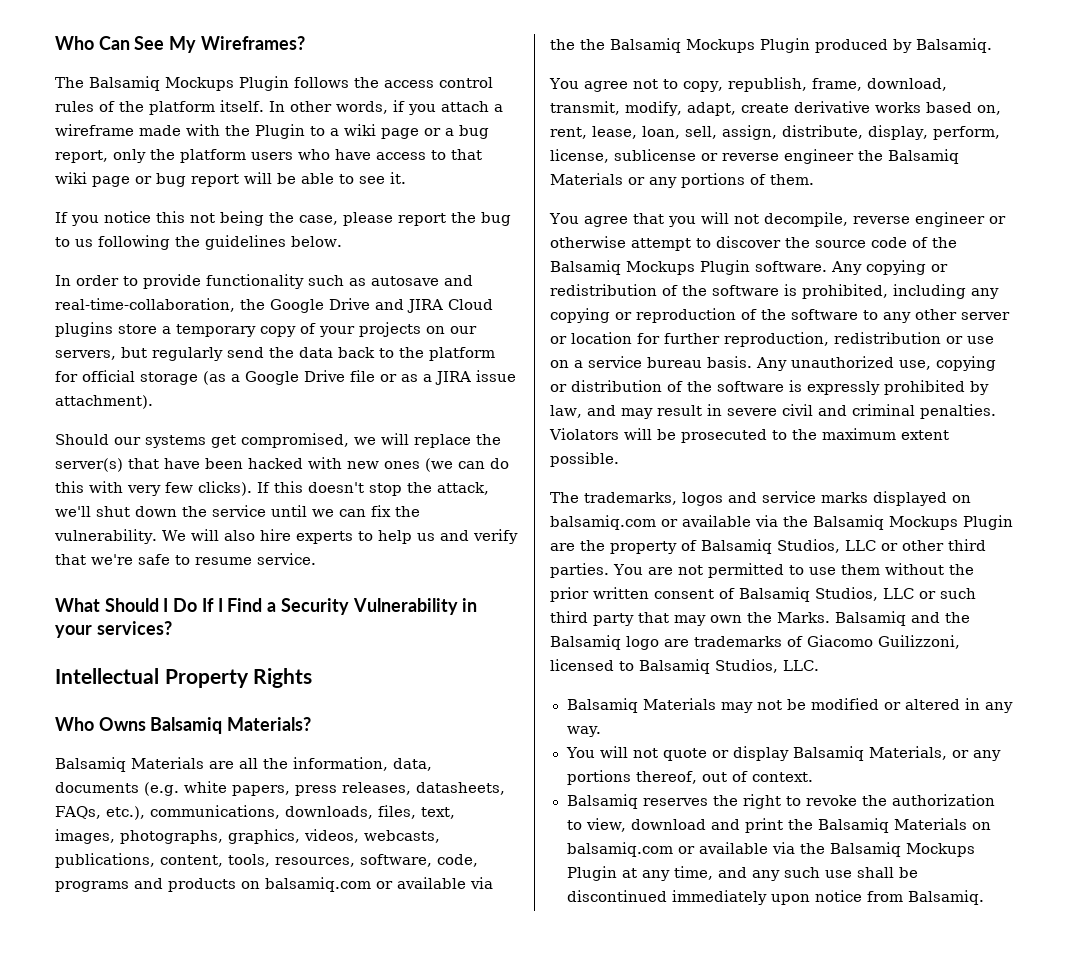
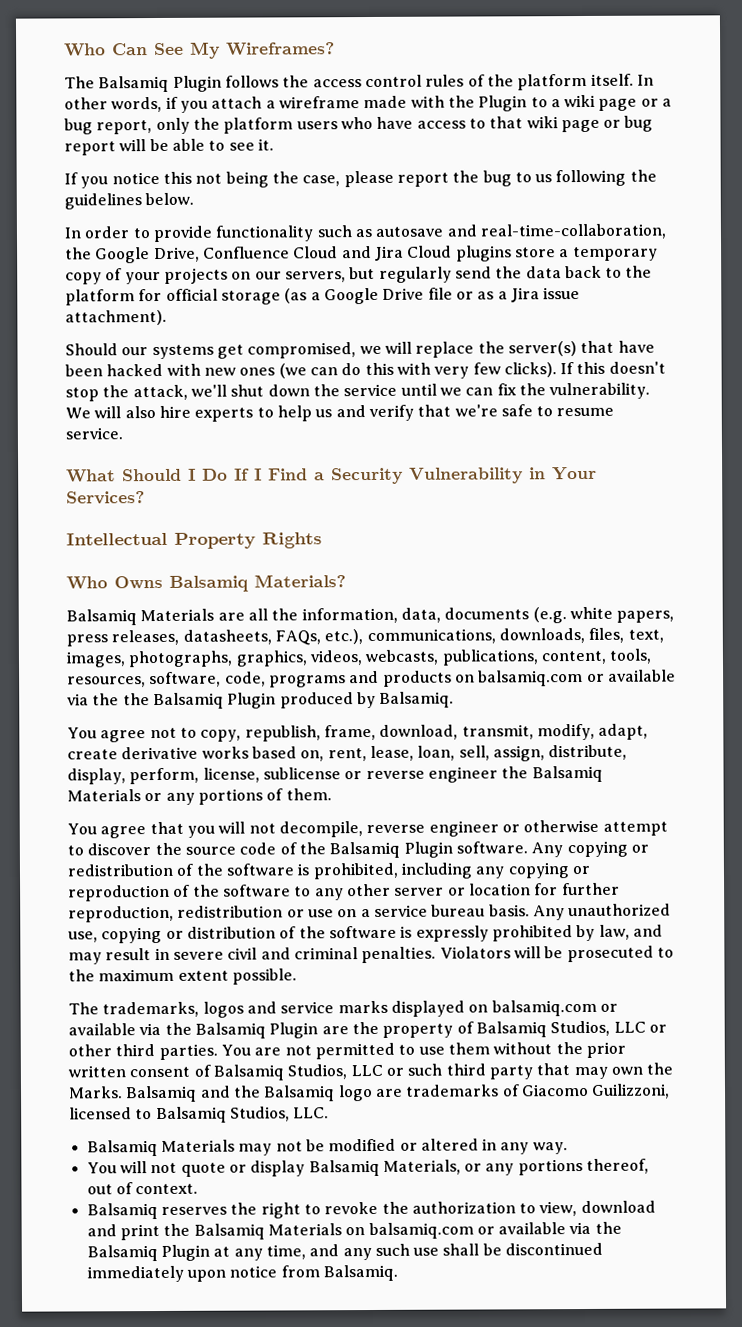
- The Balsamiq Mockups Plugin follows the access control rules of the platform itself.
+ The Balsamiq Plugin follows the access control rules of the platform itself.
- In order to provide functionality such as autosave and real-time-collaboration, the Google Drive and JIRA Cloud plugins store a temporary copy of your projects on our servers, but regularly send the data back to the platform for official storage (as a Google Drive file or as a JIRA issue attachment).
+ In order to provide functionality such as autosave and real-time-collaboration, the Google Drive, Confluence Cloud and Jira Cloud plugins store a temporary copy of your projects on our servers, but regularly send the data back to the platform for official storage (as a Google Drive file or as a Jira issue attachment).
- What Should I Do If I Find a Security Vulnerability in your services?
+ What Should I Do If I Find a Security Vulnerability in Your Services?
- Balsamiq Materials are all the information, data, documents (e.g. white papers, press releases, datasheets, FAQs, etc.), communications, downloads, files, text, images, photographs, graphics, videos, webcasts, publications, content, tools, resources, software, code, programs and products on balsamiq.com or available via the the Balsamiq Mockups Plugin produced by Balsamiq.
+ Balsamiq Materials are all the information, data, documents (e.g. white papers, press releases, datasheets, FAQs, etc.), communications, downloads, files, text, images, photographs, graphics, videos, webcasts, publications, content, tools, resources, software, code, programs and products on balsamiq.com or available via the the Balsamiq Plugin produced by Balsamiq.
- You agree that you will not decompile, reverse engineer or otherwise attempt to discover the source code of the Balsamiq Mockups Plugin software.
+ You agree that you will not decompile, reverse engineer or otherwise attempt to discover the source code of the Balsamiq Plugin software.
- The trademarks, logos and service marks displayed on balsamiq.com or available via the Balsamiq Mockups Plugin are the property of Balsamiq Studios, LLC or other third parties.
+ The trademarks, logos and service marks displayed on balsamiq.com or available via the Balsamiq Plugin are the property of Balsamiq Studios, LLC or other third parties.
- Balsamiq reserves the right to revoke the authorization to view, download and print the Balsamiq Materials on balsamiq.com or available via the Balsamiq Mockups Plugin at any time, and any such use shall be discontinued immediately upon notice from Balsamiq.
+ Balsamiq reserves the right to revoke the authorization to view, download and print the Balsamiq Materials on balsamiq.com or available via the Balsamiq Plugin at any time, and any such use shall be discontinued immediately upon notice from Balsamiq.

